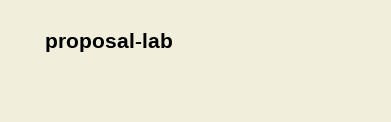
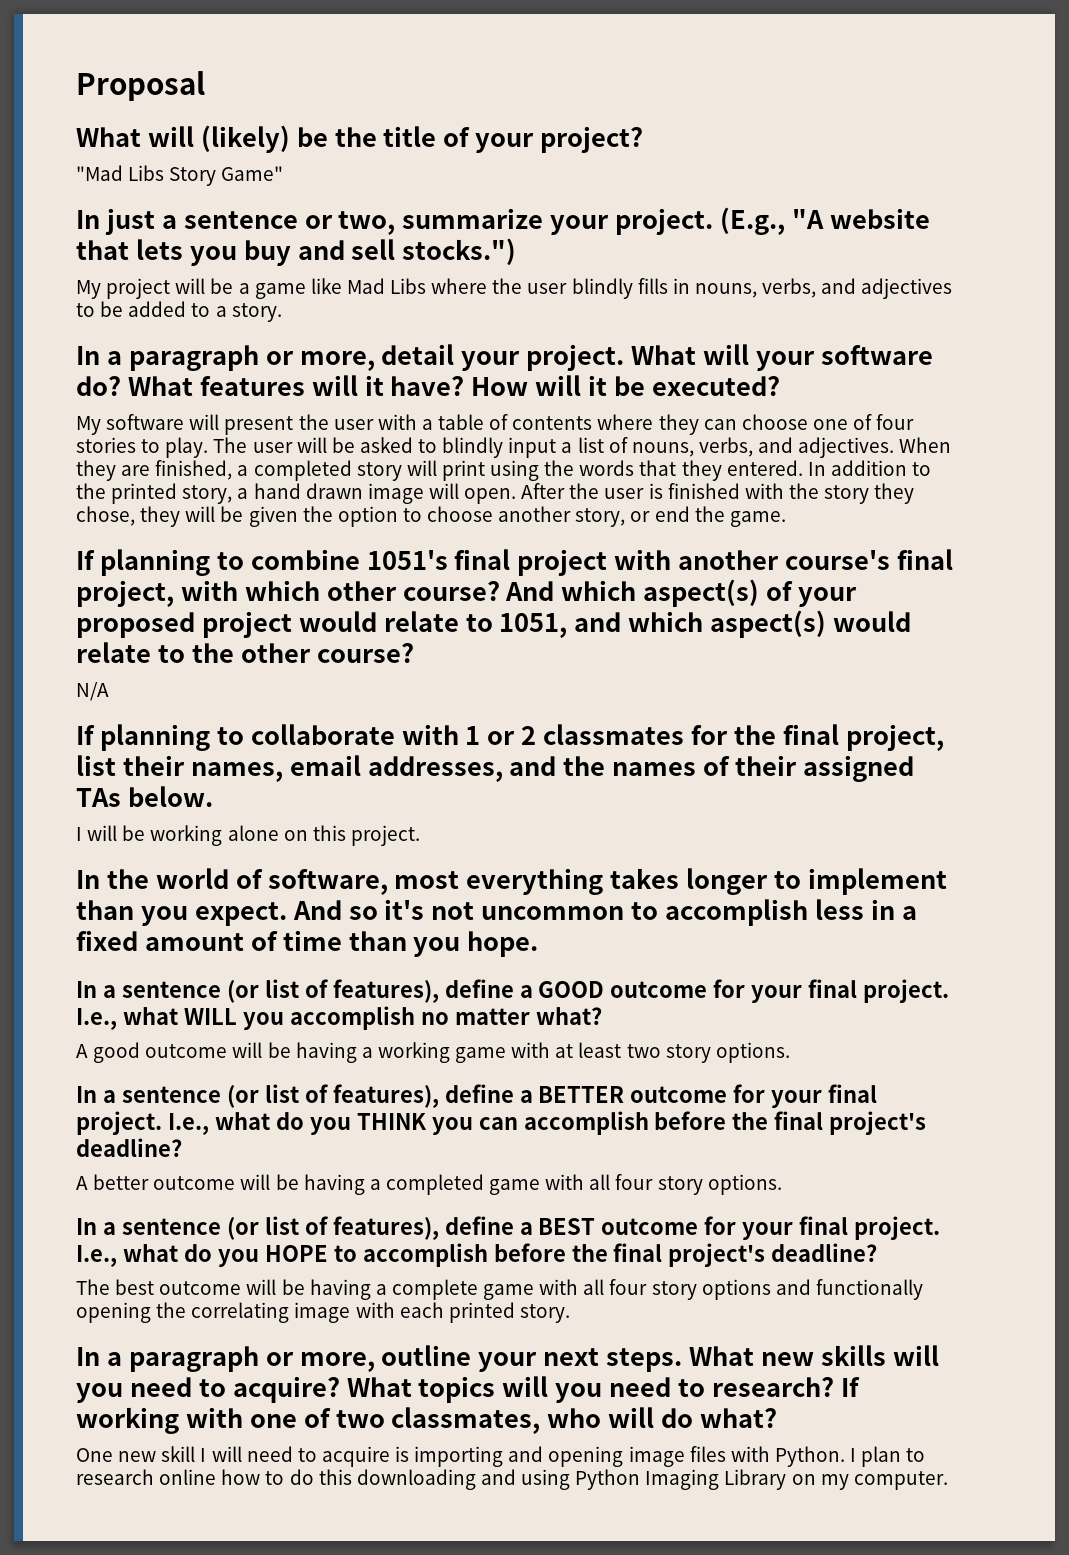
- proposal-lab
+ Proposal
+ What will (likely) be the title of your project?
+ "Mad Libs Story Game"
+ In just a sentence or two, summarize your project. (E.g., "A website that lets you buy and sell stocks.")
+ My project will be a game like Mad Libs where the user blindly fills in nouns, verbs, and adjectives to be added to a story.
+ In a paragraph or more, detail your project. What will your software do? What features will it have? How will it be executed?
+ My software will present the user with a table of contents where they can choose one of four stories to play. The user will be asked to blindly input a list of nouns, verbs, and adjectives. When they are finished, a completed story will print using the words that they entered. In addition to the printed story, a hand drawn image will open. After the user is finished with the story they chose, they will be given the option to choose another story, or end the game.
+ If planning to combine 1051's final project with another course's final project, with which other course? And which aspect(s) of your proposed project would relate to 1051, and which aspect(s) would relate to the other course?
+ N/A
+ If planning to collaborate with 1 or 2 classmates for the final project, list their names, email addresses, and the names of their assigned TAs below.
+ I will be working alone on this project.
+ In the world of software, most everything takes longer to implement than you expect. And so it's not uncommon to accomplish less in a fixed amount of time than you hope.
+ In a sentence (or list of features), define a GOOD outcome for your final project. I.e., what WILL you accomplish no matter what?
+ A good outcome will be having a working game with at least two story options.
+ In a sentence (or list of features), define a BETTER outcome for your final project. I.e., what do you THINK you can accomplish before the final project's deadline?
+ A better outcome will be having a completed game with all four story options.
+ In a sentence (or list of features), define a BEST outcome for your final project. I.e., what do you HOPE to accomplish before the final project's deadline?
+ The best outcome will be having a complete game with all four story options and functionally opening the correlating image with each printed story.
+ In a paragraph or more, outline your next steps. What new skills will you need to acquire? What topics will you need to research? If working with one of two classmates, who will do what?
+ One new skill I will need to acquire is importing and opening image files with Python. I plan to research online how to do this downloading and using Python Imaging Library on my computer.

